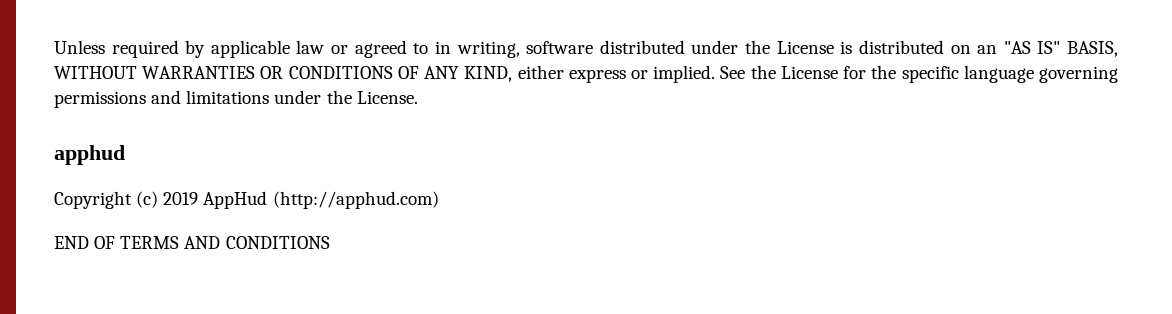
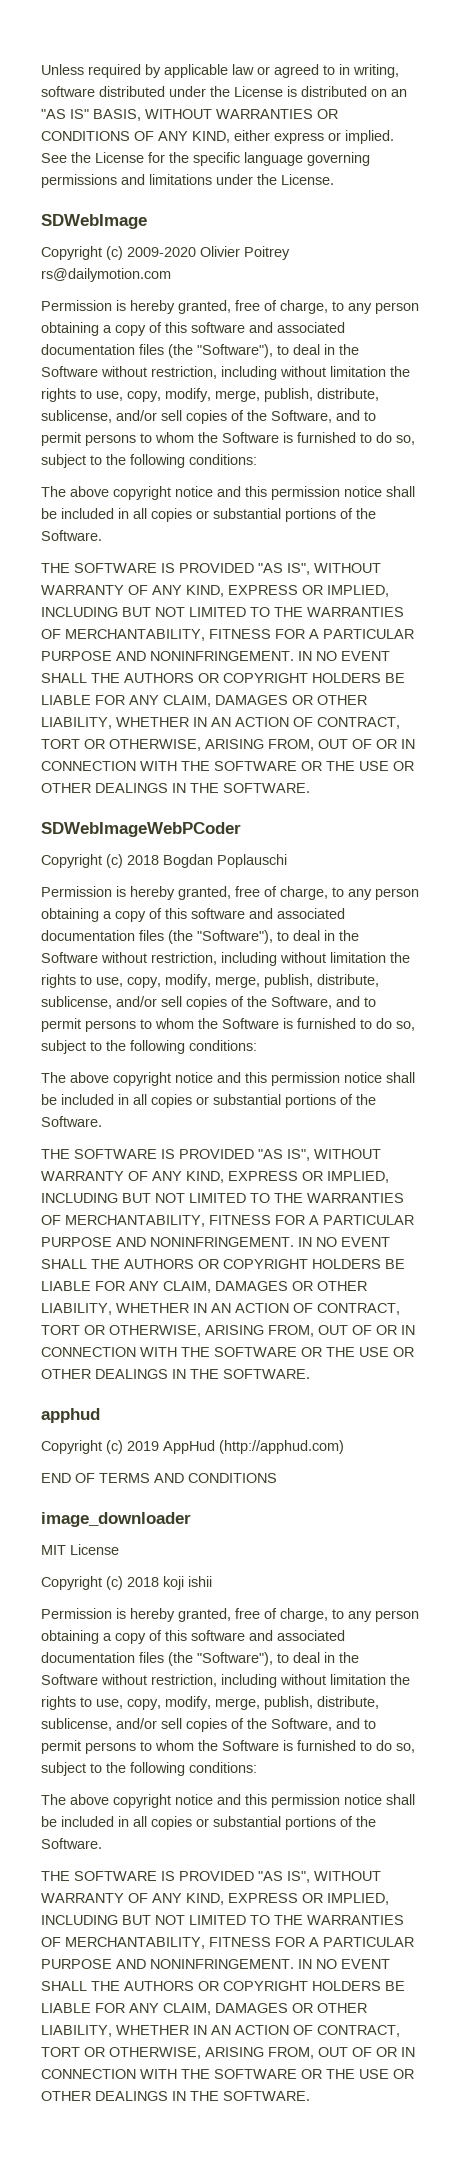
+ SDWebImage
+ Copyright (c) 2009-2020 Olivier Poitrey rs@dailymotion.com
+ Permission is hereby granted, free of charge, to any person obtaining a copy of this software and associated documentation files (the "Software"), to deal in the Software without restriction, including without limitation the rights to use, copy, modify, merge, publish, distribute, sublicense, and/or sell copies of the Software, and to permit persons to whom the Software is furnished to do so, subject to the following conditions:
+ The above copyright notice and this permission notice shall be included in all copies or substantial portions of the Software.
+ THE SOFTWARE IS PROVIDED "AS IS", WITHOUT WARRANTY OF ANY KIND, EXPRESS OR IMPLIED, INCLUDING BUT NOT LIMITED TO THE WARRANTIES OF MERCHANTABILITY, FITNESS FOR A PARTICULAR PURPOSE AND NONINFRINGEMENT. IN NO EVENT SHALL THE AUTHORS OR COPYRIGHT HOLDERS BE LIABLE FOR ANY CLAIM, DAMAGES OR OTHER LIABILITY, WHETHER IN AN ACTION OF CONTRACT, TORT OR OTHERWISE, ARISING FROM, OUT OF OR IN CONNECTION WITH THE SOFTWARE OR THE USE OR OTHER DEALINGS IN THE SOFTWARE.
+ SDWebImageWebPCoder
+ Copyright (c) 2018 Bogdan Poplauschi
+ Permission is hereby granted, free of charge, to any person obtaining a copy of this software and associated documentation files (the "Software"), to deal in the Software without restriction, including without limitation the rights to use, copy, modify, merge, publish, distribute, sublicense, and/or sell copies of the Software, and to permit persons to whom the Software is furnished to do so, subject to the following conditions:
+ The above copyright notice and this permission notice shall be included in all copies or substantial portions of the Software.
+ THE SOFTWARE IS PROVIDED "AS IS", WITHOUT WARRANTY OF ANY KIND, EXPRESS OR IMPLIED, INCLUDING BUT NOT LIMITED TO THE WARRANTIES OF MERCHANTABILITY, FITNESS FOR A PARTICULAR PURPOSE AND NONINFRINGEMENT. IN NO EVENT SHALL THE AUTHORS OR COPYRIGHT HOLDERS BE LIABLE FOR ANY CLAIM, DAMAGES OR OTHER LIABILITY, WHETHER IN AN ACTION OF CONTRACT, TORT OR OTHERWISE, ARISING FROM, OUT OF OR IN CONNECTION WITH THE SOFTWARE OR THE USE OR OTHER DEALINGS IN THE SOFTWARE.
+ image_downloader
+ MIT License
+ Copyright (c) 2018 koji ishii
+ Permission is hereby granted, free of charge, to any person obtaining a copy of this software and associated documentation files (the "Software"), to deal in the Software without restriction, including without limitation the rights to use, copy, modify, merge, publish, distribute, sublicense, and/or sell copies of the Software, and to permit persons to whom the Software is furnished to do so, subject to the following conditions:
+ The above copyright notice and this permission notice shall be included in all copies or substantial portions of the Software.
+ THE SOFTWARE IS PROVIDED "AS IS", WITHOUT WARRANTY OF ANY KIND, EXPRESS OR IMPLIED, INCLUDING BUT NOT LIMITED TO THE WARRANTIES OF MERCHANTABILITY, FITNESS FOR A PARTICULAR PURPOSE AND NONINFRINGEMENT. IN NO EVENT SHALL THE AUTHORS OR COPYRIGHT HOLDERS BE LIABLE FOR ANY CLAIM, DAMAGES OR OTHER LIABILITY, WHETHER IN AN ACTION OF CONTRACT, TORT OR OTHERWISE, ARISING FROM, OUT OF OR IN CONNECTION WITH THE SOFTWARE OR THE USE OR OTHER DEALINGS IN THE SOFTWARE.

